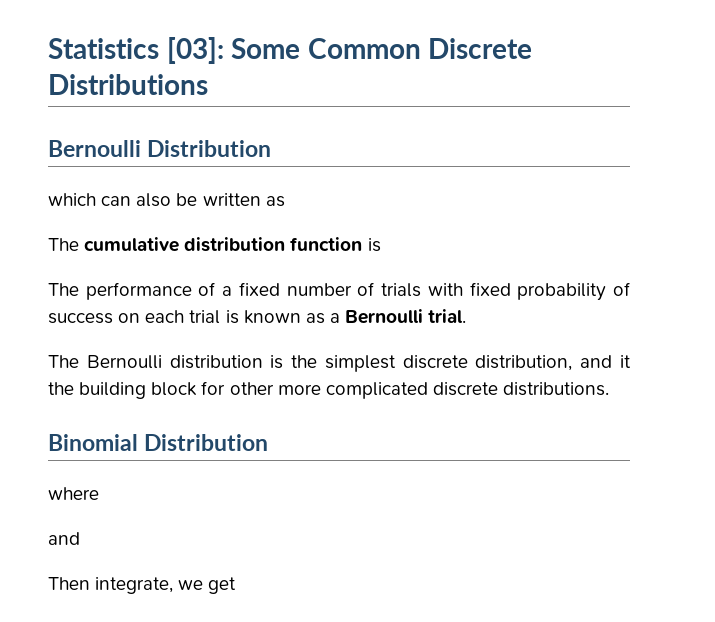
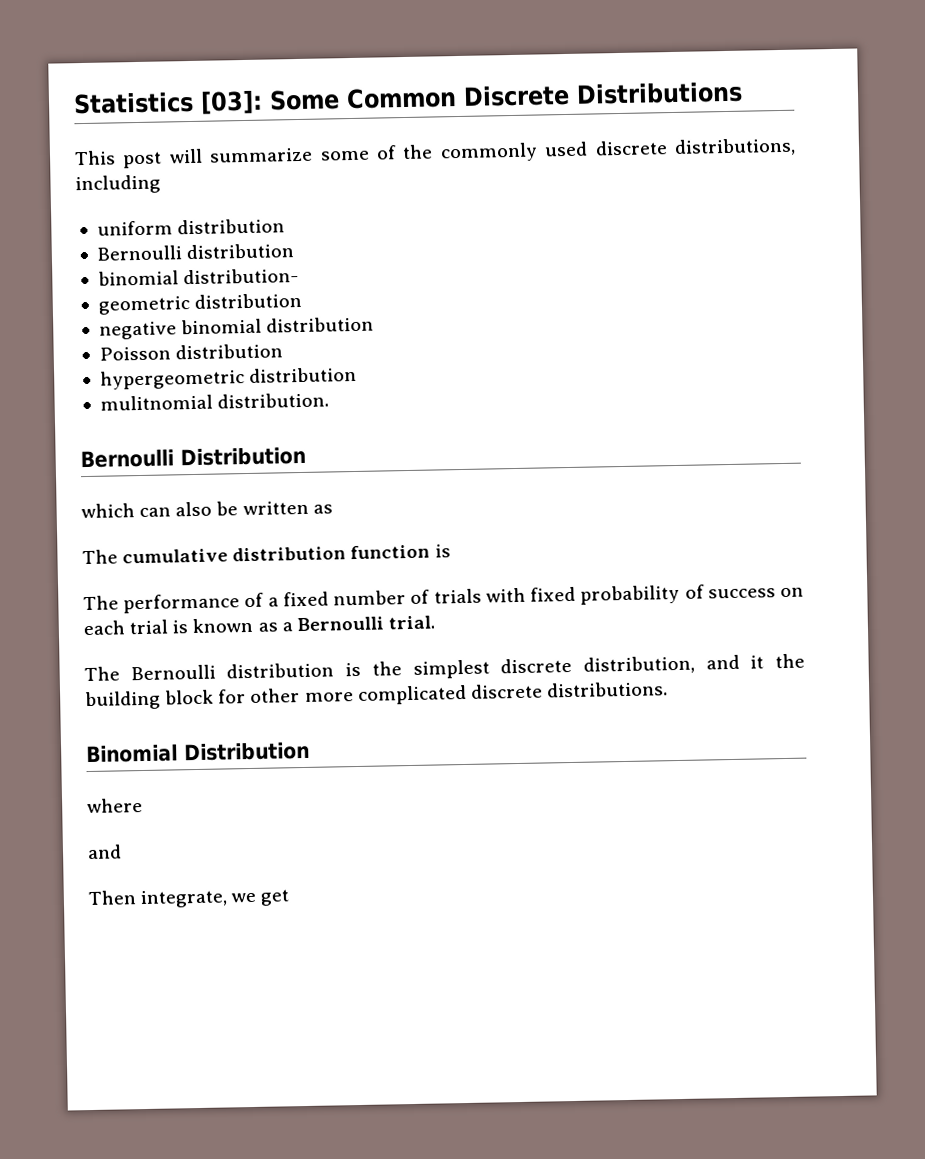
+ This post will summarize some of the commonly used discrete distributions, including
+ uniform distribution
+ Bernoulli distribution
+ binomial distribution-
+ geometric distribution
+ negative binomial distribution
+ Poisson distribution
+ hypergeometric distribution
+ mulitnomial distribution.

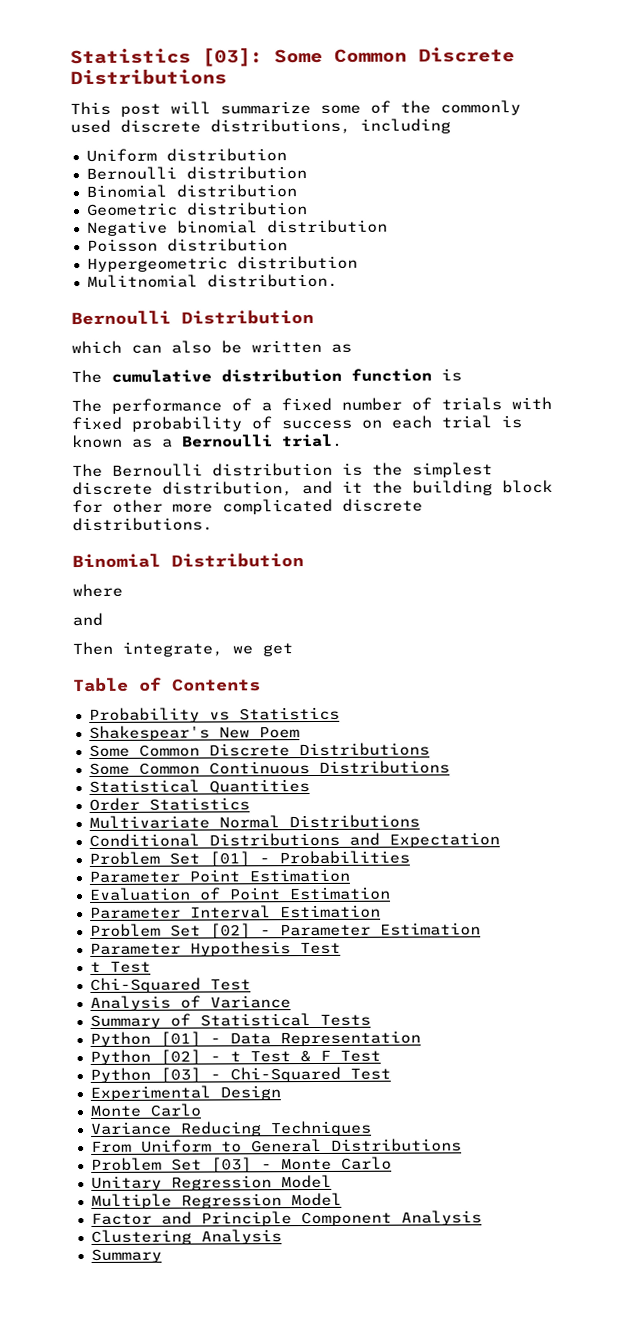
- uniform distribution
+ Uniform distribution
- binomial distribution-
- geometric distribution
- negative binomial distribution
+ Binomial distribution
+ Geometric distribution
+ Negative binomial distribution
- hypergeometric distribution
- mulitnomial distribution.
+ Hypergeometric distribution
+ Mulitnomial distribution.
+ Table of Contents
+ Probability vs Statistics
+ Shakespear's New Poem
+ Some Common Discrete Distributions
+ Some Common Continuous Distributions
+ Statistical Quantities
+ Order Statistics
+ Multivariate Normal Distributions
+ Conditional Distributions and Expectation
+ Problem Set [01] - Probabilities
+ Parameter Point Estimation
+ Evaluation of Point Estimation
+ Parameter Interval Estimation
+ Problem Set [02] - Parameter Estimation
+ Parameter Hypothesis Test
+ t Test
+ Chi-Squared Test
+ Analysis of Variance
+ Summary of Statistical Tests
+ Python [01] - Data Representation
+ Python [02] - t Test & F Test
+ Python [03] - Chi-Squared Test
+ Experimental Design
+ Monte Carlo
+ Variance Reducing Techniques
+ From Uniform to General Distributions
+ Problem Set [03] - Monte Carlo
+ Unitary Regression Model
+ Multiple Regression Model
+ Factor and Principle Component Analysis
+ Clustering Analysis
+ Summary

